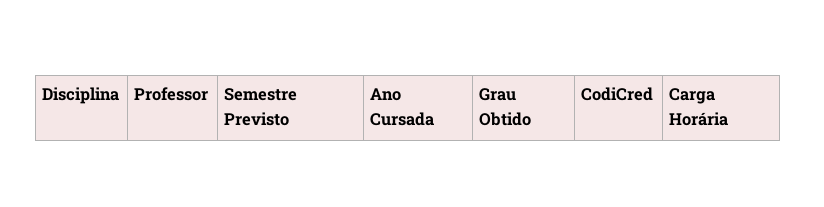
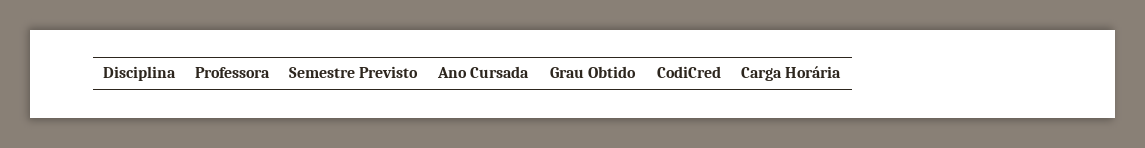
- Disciplina | Professor | Semestre Previsto | Ano Cursada | Grau Obtido | CodiCred | Carga Horária
+ Disciplina | Professora | Semestre Previsto | Ano Cursada | Grau Obtido | CodiCred | Carga Horária

